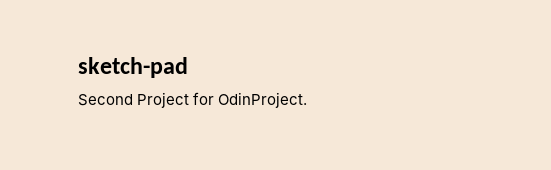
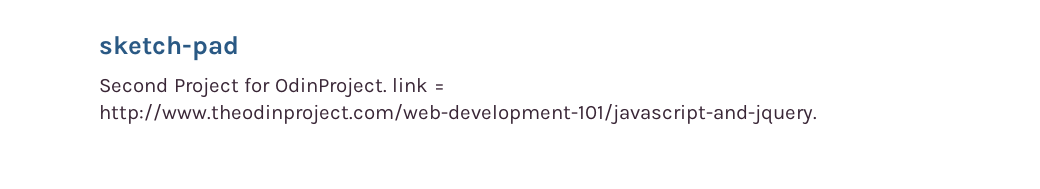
- Second Project for OdinProject.
+ Second Project for OdinProject. link = http://www.theodinproject.com/web-development-101/javascript-and-jquery.

